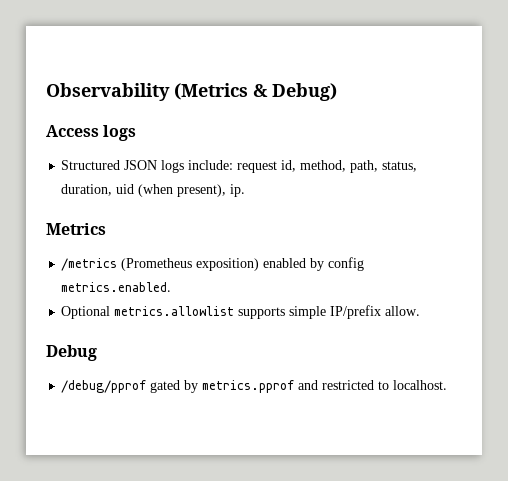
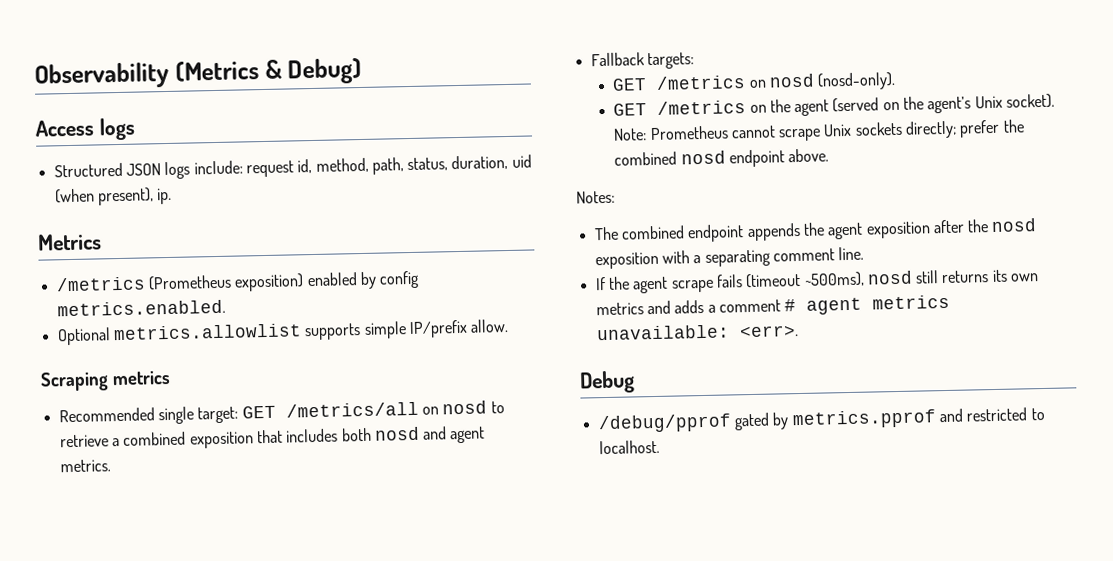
+ Scraping metrics
+ Recommended single target: GET /metrics/all on nosd to retrieve a combined exposition that includes both nosd and agent metrics.
+ Fallback targets:
+ GET /metrics on nosd (nosd-only).
+ GET /metrics on the agent (served on the agent’s Unix socket). Note: Prometheus cannot scrape Unix sockets directly; prefer the combined nosd endpoint above.
+ Notes:
+ The combined endpoint appends the agent exposition after the nosd exposition with a separating comment line.
+ If the agent scrape fails (timeout ~500ms), nosd still returns its own metrics and adds a comment # agent metrics unavailable: <err>.

